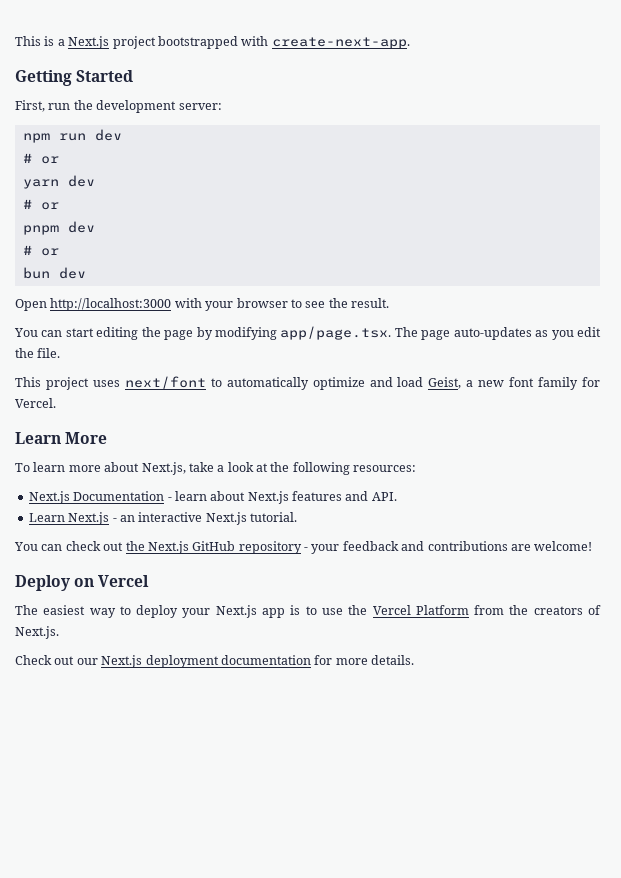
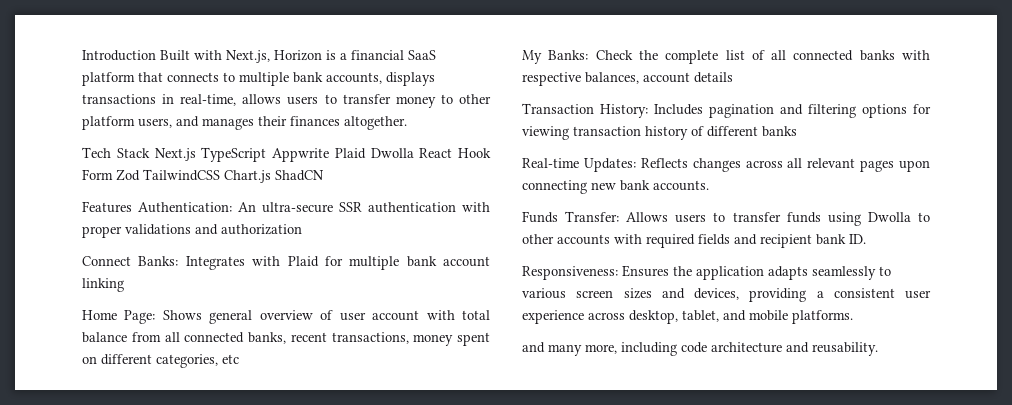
- This is a Next.js project bootstrapped with create-next-app.
- Getting Started
- First, run the development server:
- npm run dev
- # or
- yarn dev
- # or
- pnpm dev
- # or
- bun dev
- Open http://localhost:3000 with your browser to see the result.
- You can start editing the page by modifying app/page.tsx. The page auto-updates as you edit the file.
- This project uses next/font to automatically optimize and load Geist, a new font family for Vercel.
- Learn More
- To learn more about Next.js, take a look at the following resources:
- Next.js Documentation - learn about Next.js features and API.
- Learn Next.js - an interactive Next.js tutorial.
- You can check out the Next.js GitHub repository - your feedback and contributions are welcome!
- Deploy on Vercel
- The easiest way to deploy your Next.js app is to use the Vercel Platform from the creators of Next.js.
- Check out our Next.js deployment documentation for more details.
+ Introduction Built with Next.js, Horizon is a financial SaaS platform that connects to multiple bank accounts, displays transactions in real-time, allows users to transfer money to other platform users, and manages their finances altogether.
+ Tech Stack Next.js TypeScript Appwrite Plaid Dwolla React Hook Form Zod TailwindCSS Chart.js ShadCN
+ Features Authentication: An ultra-secure SSR authentication with proper validations and authorization
+ Connect Banks: Integrates with Plaid for multiple bank account linking
+ Home Page: Shows general overview of user account with total balance from all connected banks, recent transactions, money spent on different categories, etc
+ My Banks: Check the complete list of all connected banks with respective balances, account details
+ Transaction History: Includes pagination and filtering options for viewing transaction history of different banks
+ Real-time Updates: Reflects changes across all relevant pages upon connecting new bank accounts.
+ Funds Transfer: Allows users to transfer funds using Dwolla to other accounts with required fields and recipient bank ID.
+ Responsiveness: Ensures the application adapts seamlessly to various screen sizes and devices, providing a consistent user experience across desktop, tablet, and mobile platforms.
+ and many more, including code architecture and reusability.

